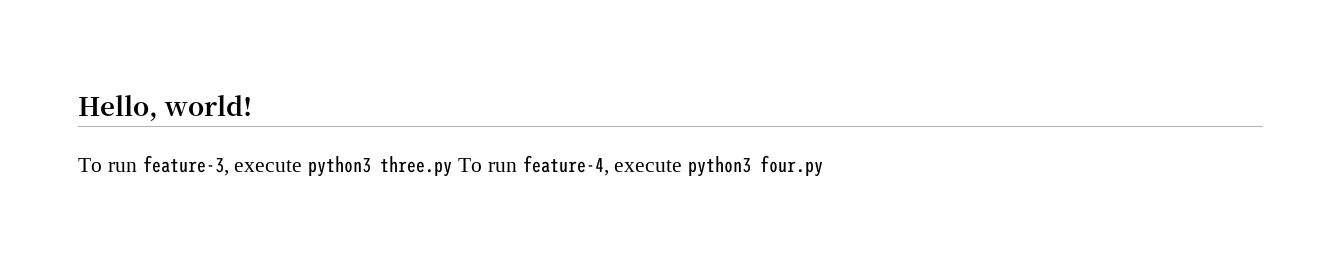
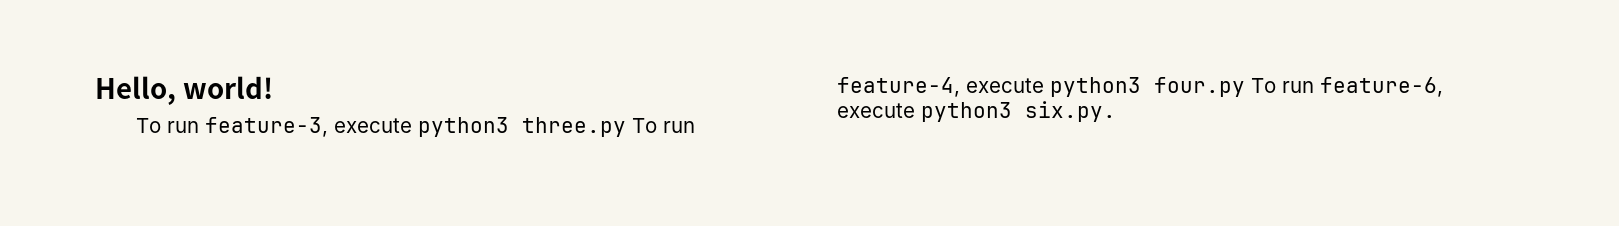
- To run feature-3, execute python3 three.py To run feature-4, execute python3 four.py
+ To run feature-3, execute python3 three.py To run feature-4, execute python3 four.py To run feature-6, execute python3 six.py.

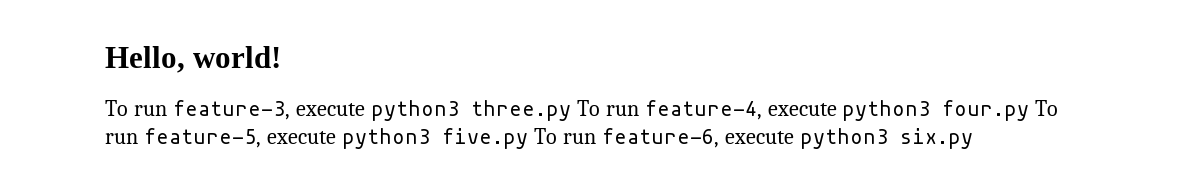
- To run feature-3, execute python3 three.py To run feature-4, execute python3 four.py To run feature-6, execute python3 six.py.
+ To run feature-3, execute python3 three.py To run feature-4, execute python3 four.py To run feature-5, execute python3 five.py To run feature-6, execute python3 six.py

